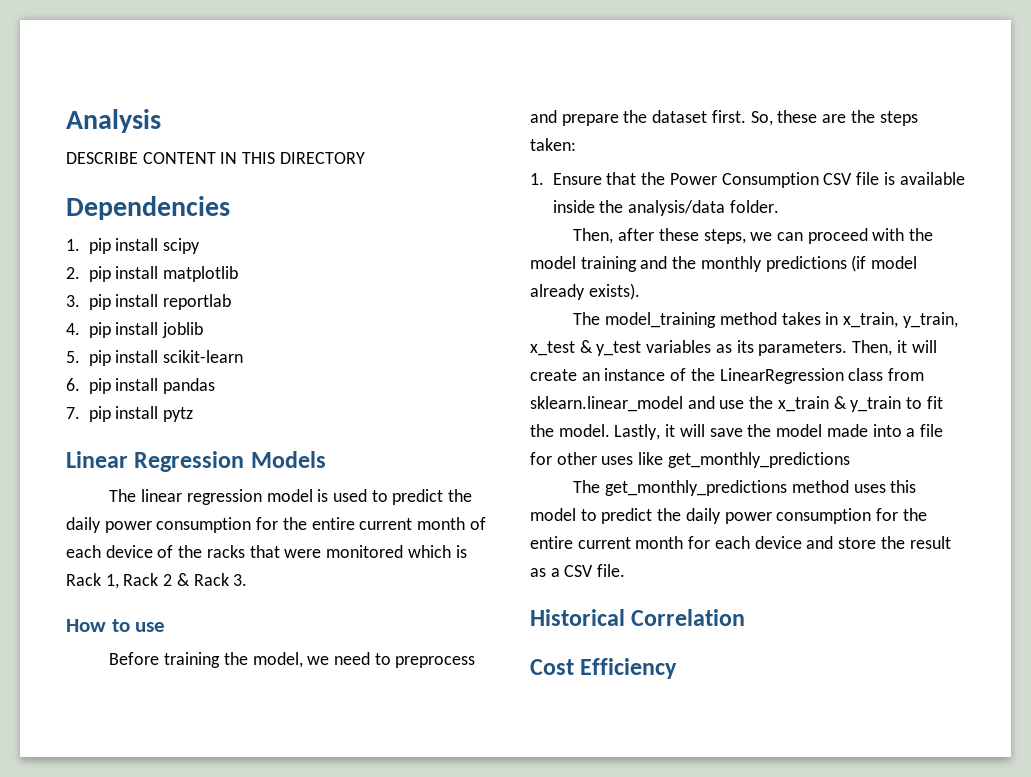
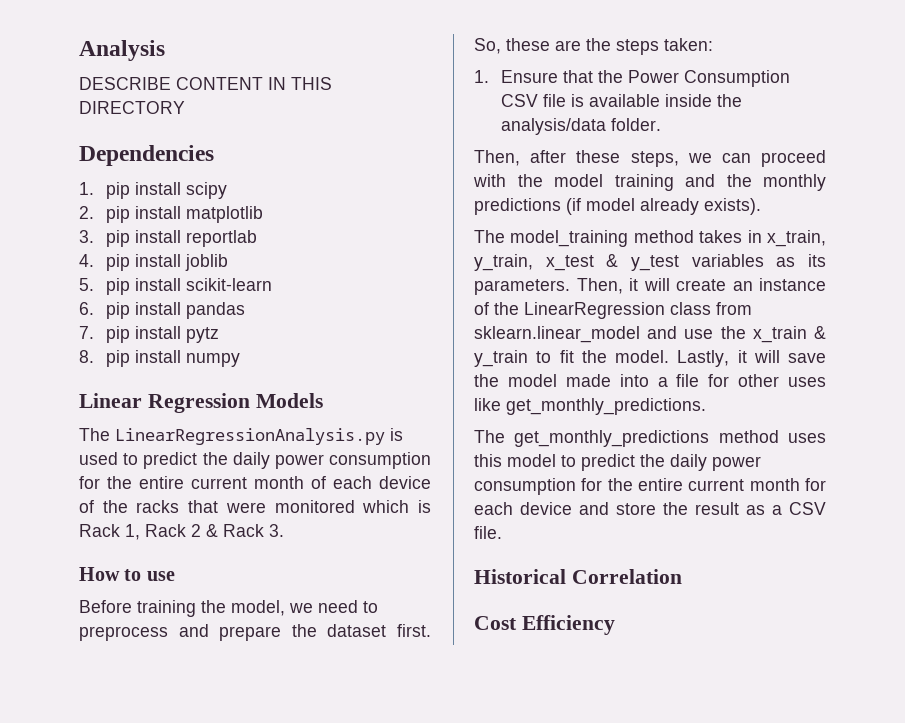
+ 8. pip install numpy
- The linear regression model is used to predict the daily power consumption for the entire current month of each device of the racks that were monitored which is Rack 1, Rack 2 & Rack 3.
+ The LinearRegressionAnalysis.py is used to predict the daily power consumption for the entire current month of each device of the racks that were monitored which is Rack 1, Rack 2 & Rack 3.
- Lastly, it will save the model made into a file for other uses like get_monthly_predictions
+ Lastly, it will save the model made into a file for other uses like get_monthly_predictions.

